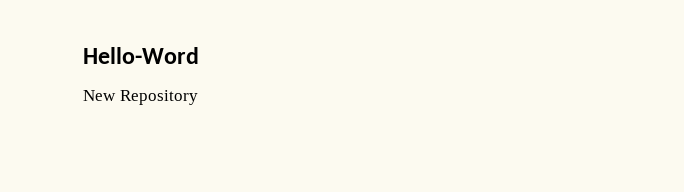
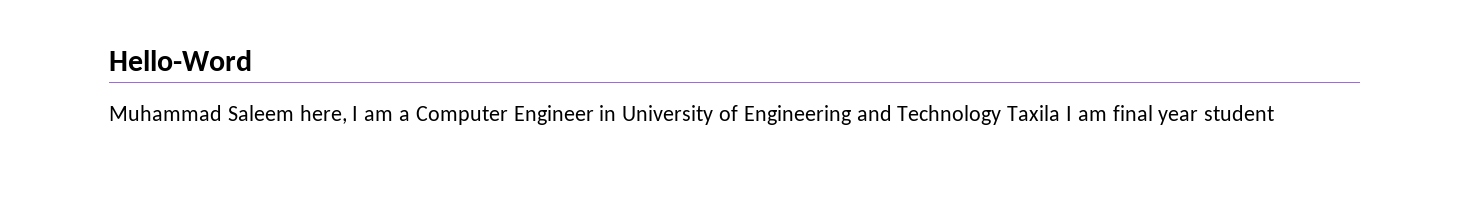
- New Repository
+ Muhammad Saleem here, I am a Computer Engineer in University of Engineering and Technology Taxila I am final year student

